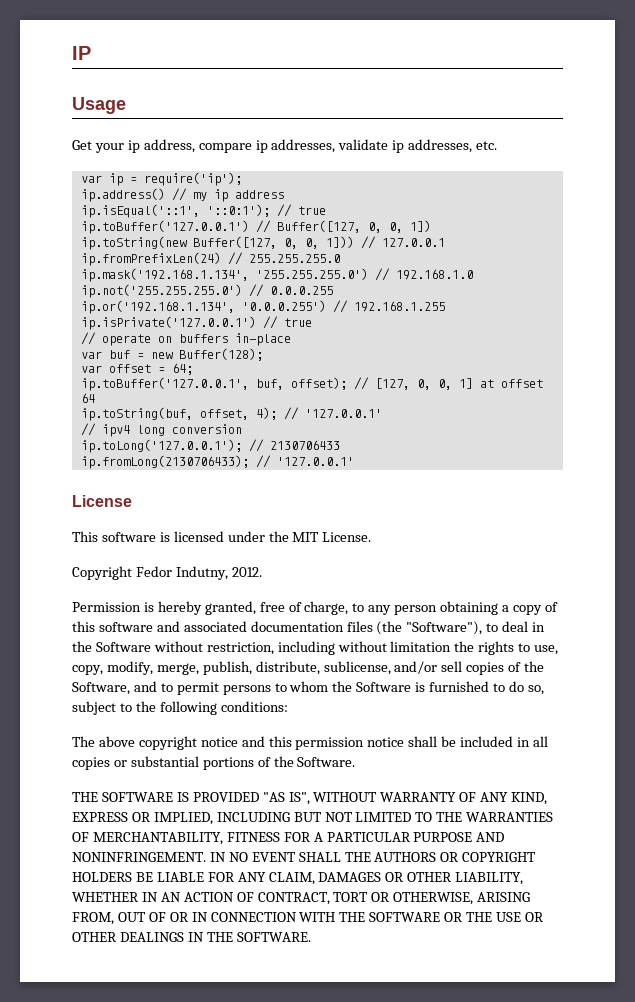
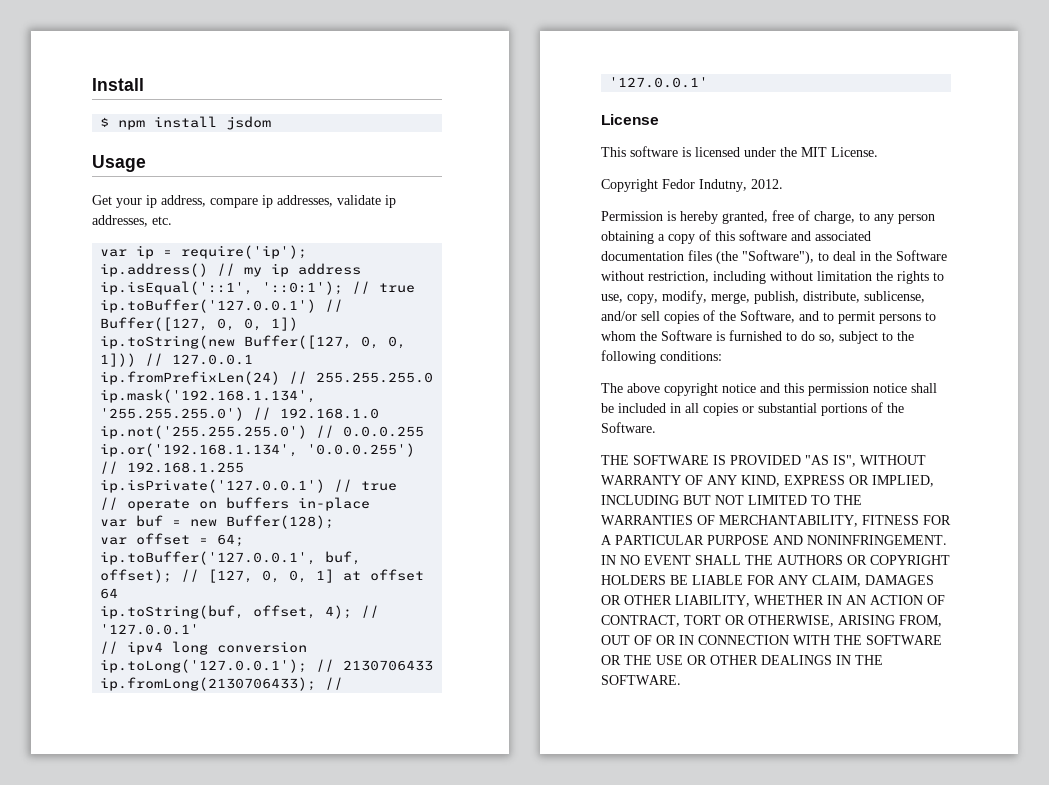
- IP
+ Install
+ $ npm install jsdom

